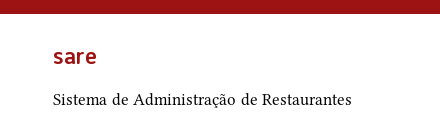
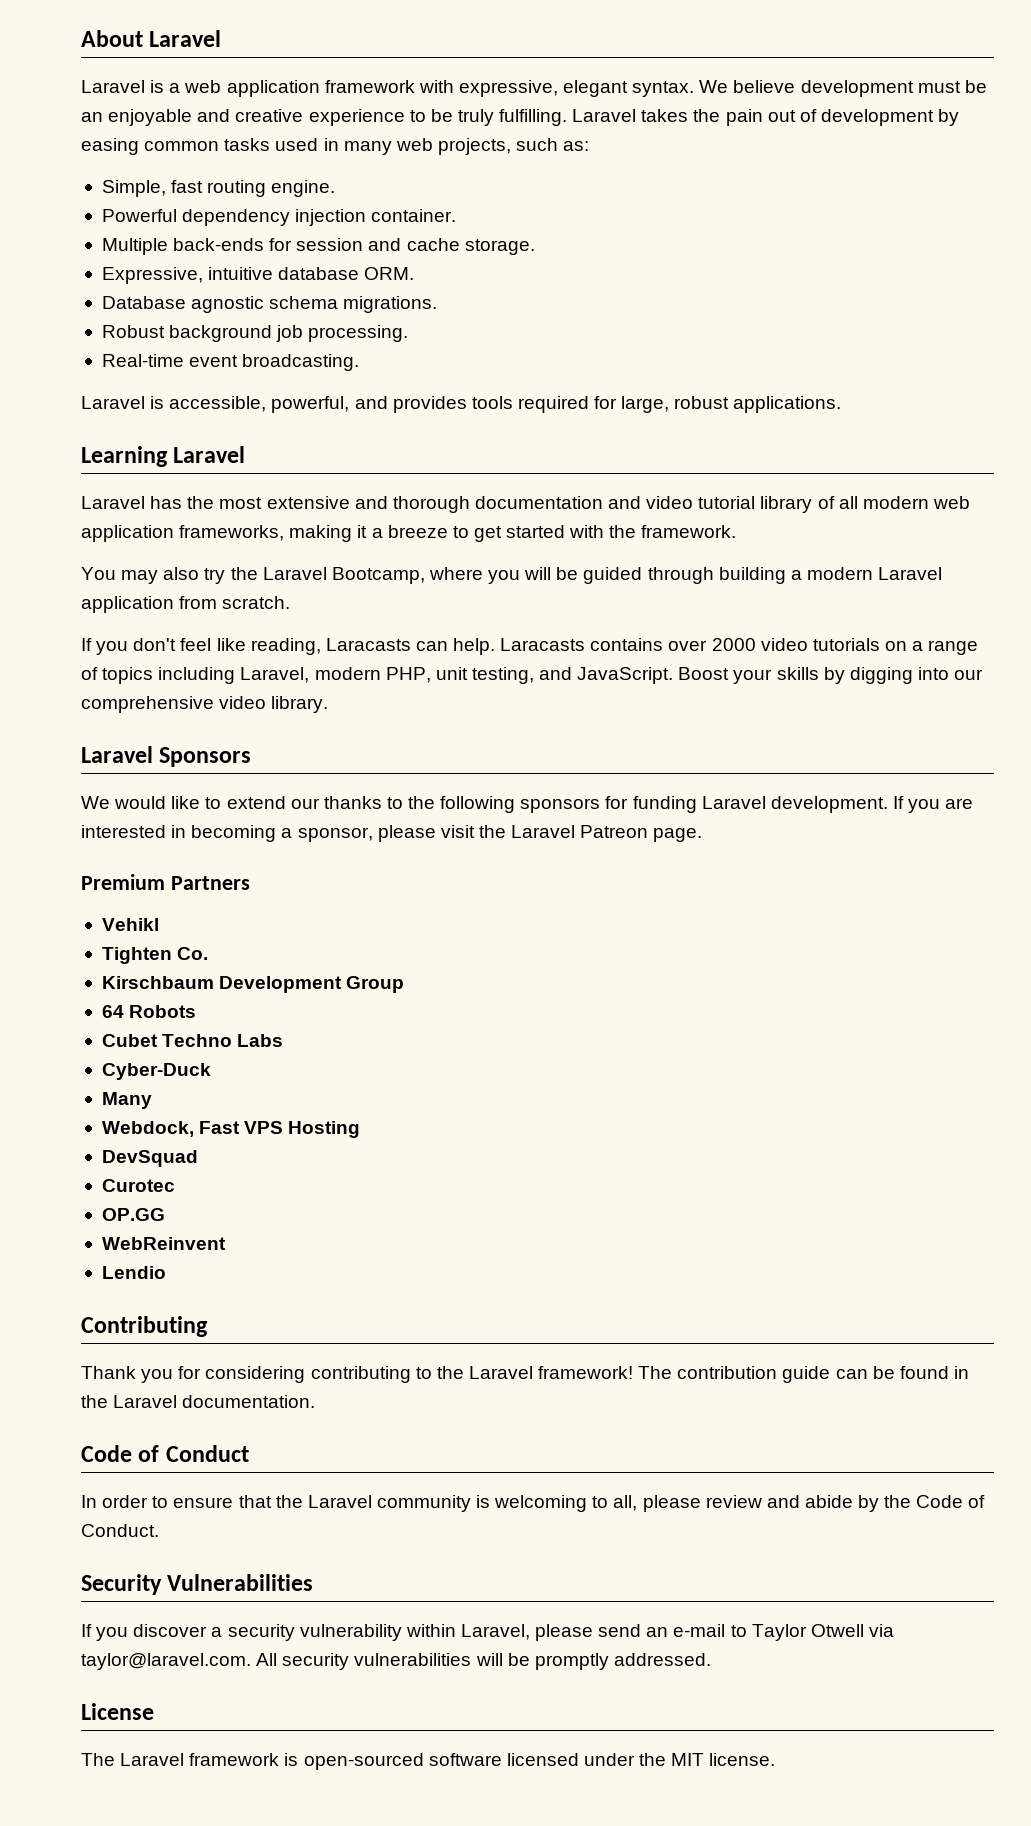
- sare
- Sistema de Administração de Restaurantes
+ About Laravel
+ Laravel is a web application framework with expressive, elegant syntax. We believe development must be an enjoyable and creative experience to be truly fulfilling. Laravel takes the pain out of development by easing common tasks used in many web projects, such as:
+ Simple, fast routing engine.
+ Powerful dependency injection container.
+ Multiple back-ends for session and cache storage.
+ Expressive, intuitive database ORM.
+ Database agnostic schema migrations.
+ Robust background job processing.
+ Real-time event broadcasting.
+ Laravel is accessible, powerful, and provides tools required for large, robust applications.
+ Learning Laravel
+ Laravel has the most extensive and thorough documentation and video tutorial library of all modern web application frameworks, making it a breeze to get started with the framework.
+ You may also try the Laravel Bootcamp, where you will be guided through building a modern Laravel application from scratch.
+ If you don't feel like reading, Laracasts can help. Laracasts contains over 2000 video tutorials on a range of topics including Laravel, modern PHP, unit testing, and JavaScript. Boost your skills by digging into our comprehensive video library.
+ Laravel Sponsors
+ We would like to extend our thanks to the following sponsors for funding Laravel development. If you are interested in becoming a sponsor, please visit the Laravel Patreon page.
+ Premium Partners
+ Vehikl
+ Tighten Co.
+ Kirschbaum Development Group
+ 64 Robots
+ Cubet Techno Labs
+ Cyber-Duck
+ Many
+ Webdock, Fast VPS Hosting
+ DevSquad
+ Curotec
+ OP.GG
+ WebReinvent
+ Lendio
+ Contributing
+ Thank you for considering contributing to the Laravel framework! The contribution guide can be found in the Laravel documentation.
+ Code of Conduct
+ In order to ensure that the Laravel community is welcoming to all, please review and abide by the Code of Conduct.
+ Security Vulnerabilities
+ If you discover a security vulnerability within Laravel, please send an e-mail to Taylor Otwell via taylor@laravel.com. All security vulnerabilities will be promptly addressed.
+ License
+ The Laravel framework is open-sourced software licensed under the MIT license.

